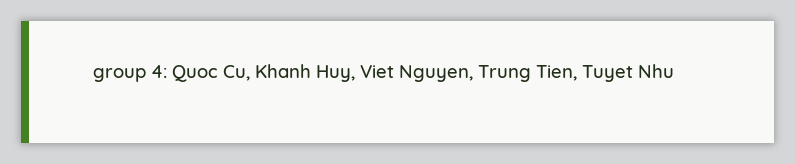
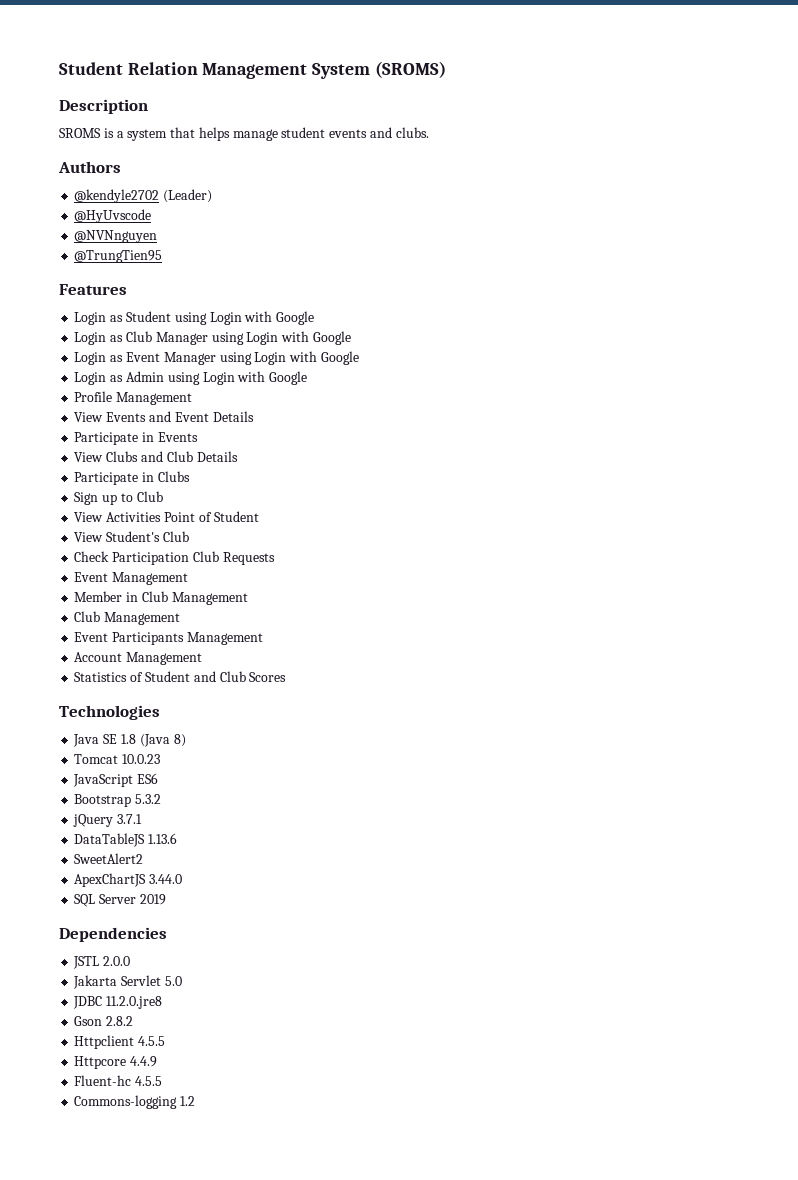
- group 4: Quoc Cu, Khanh Huy, Viet Nguyen, Trung Tien, Tuyet Nhu
+ Student Relation Management System (SROMS)
+ Description
+ SROMS is a system that helps manage student events and clubs.
+ Authors
+ @kendyle2702 (Leader)
+ @HyUvscode
+ @NVNnguyen
+ @TrungTien95
+ Features
+ Login as Student using Login with Google
+ Login as Club Manager using Login with Google
+ Login as Event Manager using Login with Google
+ Login as Admin using Login with Google
+ Profile Management
+ View Events and Event Details
+ Participate in Events
+ View Clubs and Club Details
+ Participate in Clubs
+ Sign up to Club
+ View Activities Point of Student
+ View Student's Club
+ Check Participation Club Requests
+ Event Management
+ Member in Club Management
+ Club Management
+ Event Participants Management
+ Account Management
+ Statistics of Student and Club Scores
+ Technologies
+ Java SE 1.8 (Java 8)
+ Tomcat 10.0.23
+ JavaScript ES6
+ Bootstrap 5.3.2
+ jQuery 3.7.1
+ DataTableJS 1.13.6
+ SweetAlert2
+ ApexChartJS 3.44.0
+ SQL Server 2019
+ Dependencies
+ JSTL 2.0.0
+ Jakarta Servlet 5.0
+ JDBC 11.2.0.jre8
+ Gson 2.8.2
+ Httpclient 4.5.5
+ Httpcore 4.4.9
+ Fluent-hc 4.5.5
+ Commons-logging 1.2

